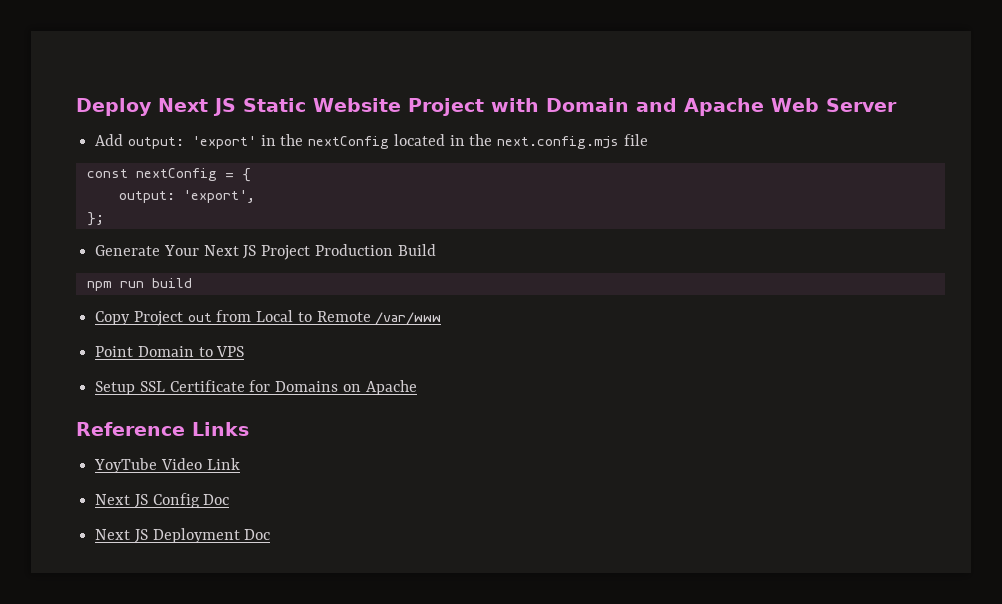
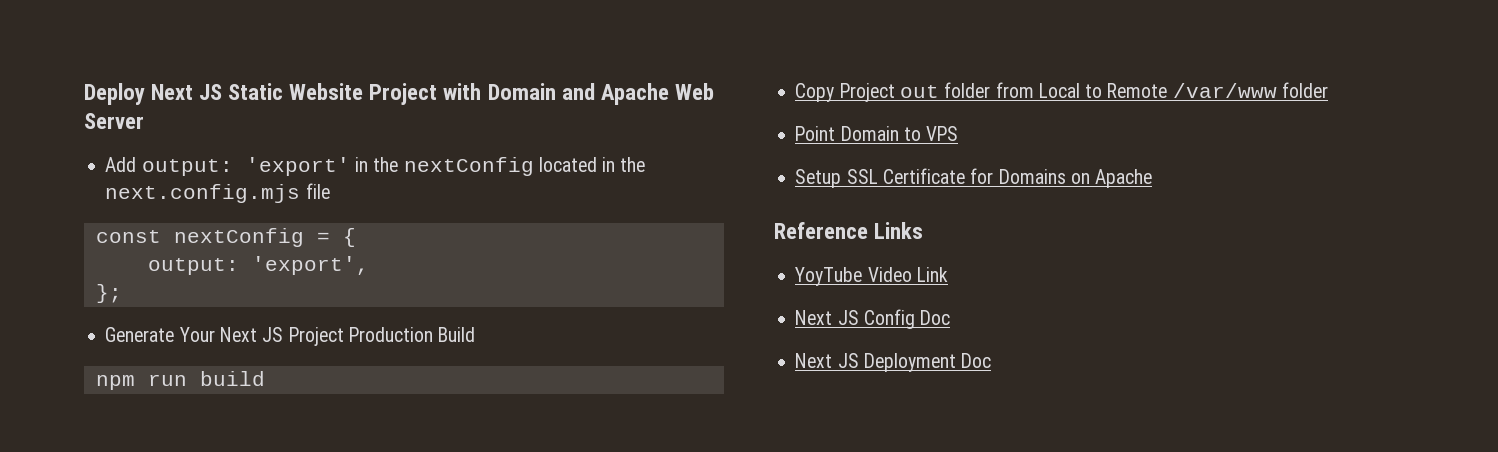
- Copy Project out from Local to Remote /var/www
+ Copy Project out folder from Local to Remote /var/www folder

